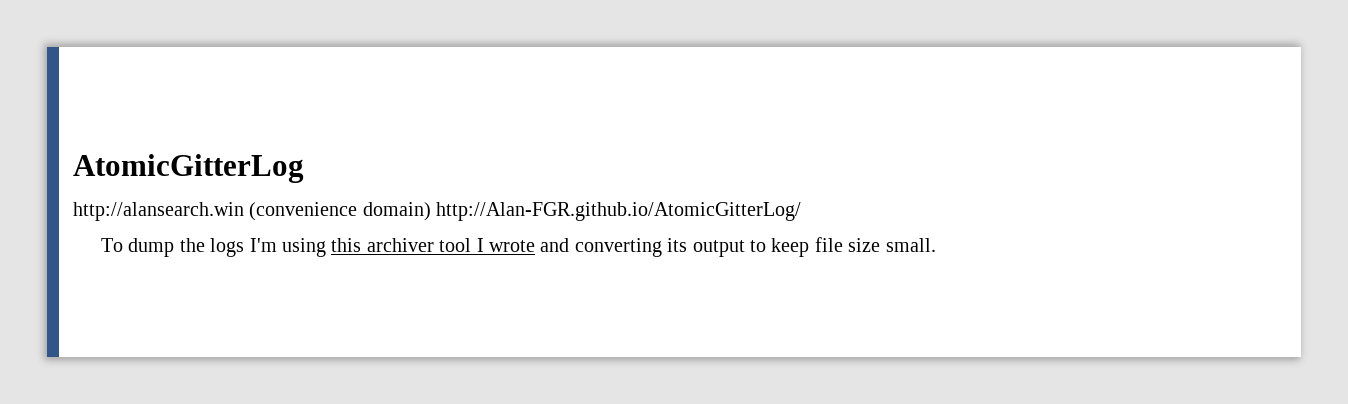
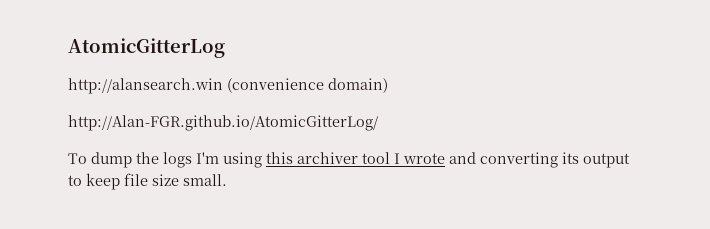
- http://alansearch.win (convenience domain) http://Alan-FGR.github.io/AtomicGitterLog/
+ http://alansearch.win (convenience domain)
+ http://Alan-FGR.github.io/AtomicGitterLog/

